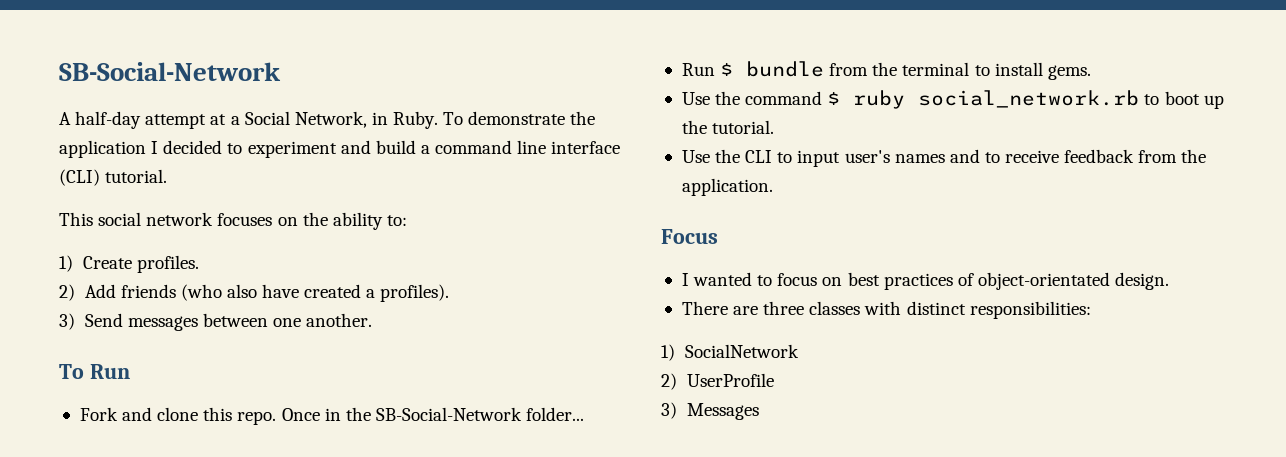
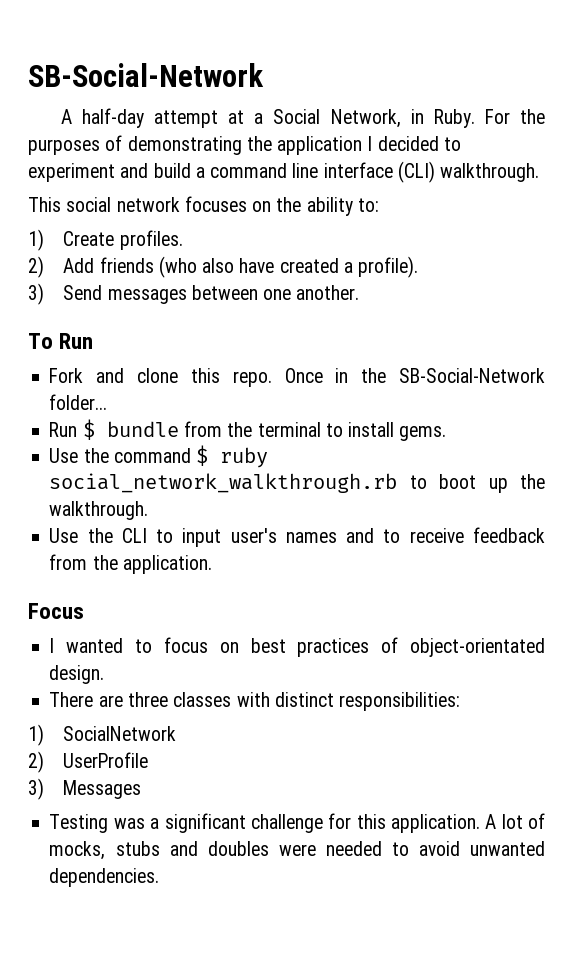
- To demonstrate the application I decided to experiment and build a command line interface (CLI) tutorial.
+ For the purposes of demonstrating the application I decided to experiment and build a command line interface (CLI) walkthrough.
- 2) Add friends (who also have created a profiles).
+ 2) Add friends (who also have created a profile).
- Use the command $ ruby social_network.rb to boot up the tutorial.
+ Use the command $ ruby social_network_walkthrough.rb to boot up the walkthrough.
+ Testing was a significant challenge for this application. A lot of mocks, stubs and doubles were needed to avoid unwanted dependencies.

